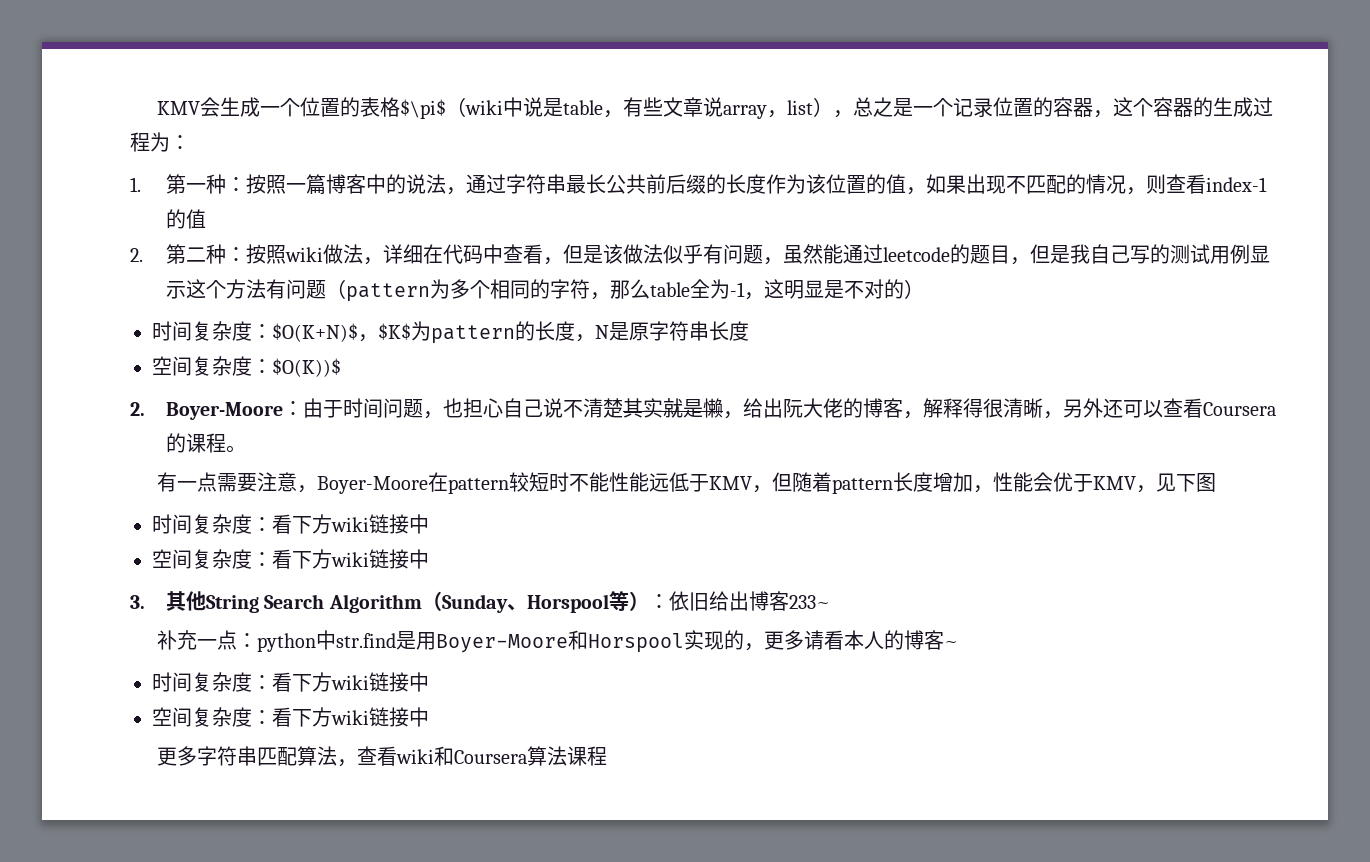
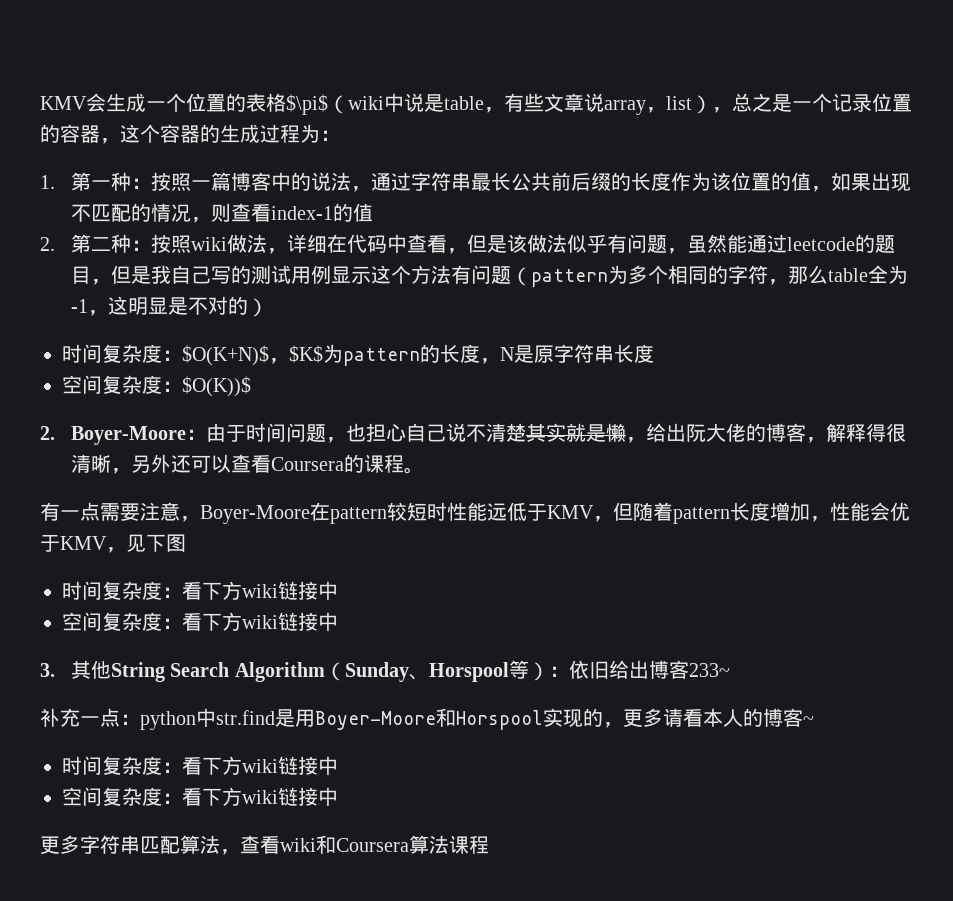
- 有一点需要注意，Boyer-Moore在pattern较短时不能性能远低于KMV，但随着pattern长度增加，性能会优于KMV，见下图
+ 有一点需要注意，Boyer-Moore在pattern较短时性能远低于KMV，但随着pattern长度增加，性能会优于KMV，见下图

